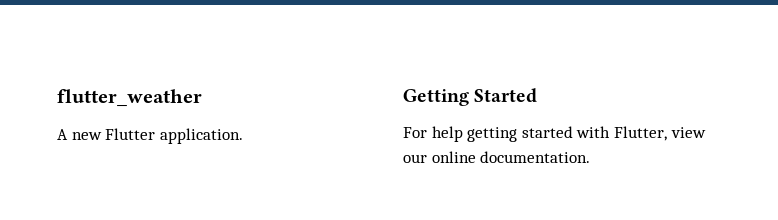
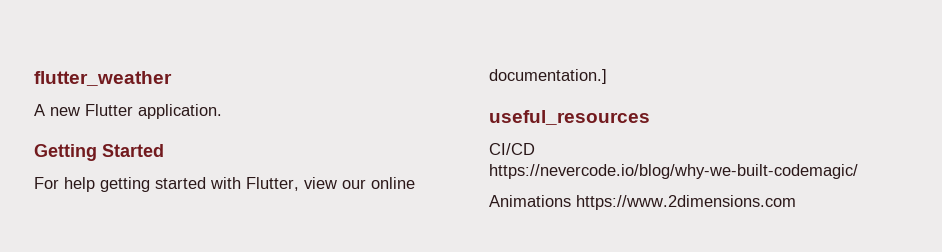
- For help getting started with Flutter, view our online documentation.
+ For help getting started with Flutter, view our online documentation.]
+ useful_resources
+ CI/CD https://nevercode.io/blog/why-we-built-codemagic/
+ Animations https://www.2dimensions.com

